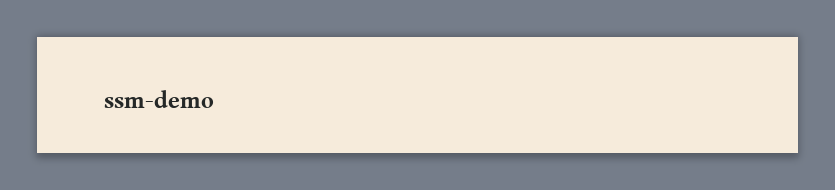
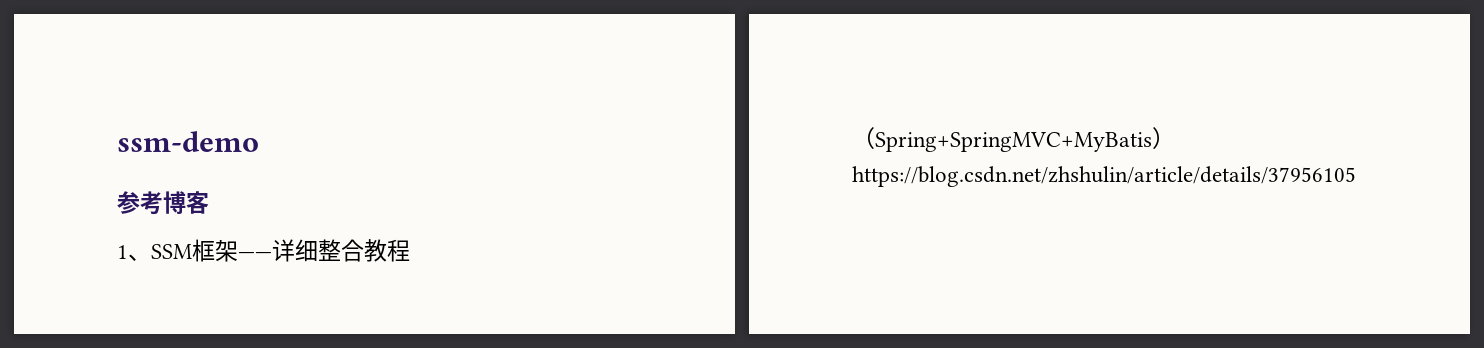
+ 参考博客
+ 1、SSM框架——详细整合教程（Spring+SpringMVC+MyBatis）https://blog.csdn.net/zhshulin/article/details/37956105

